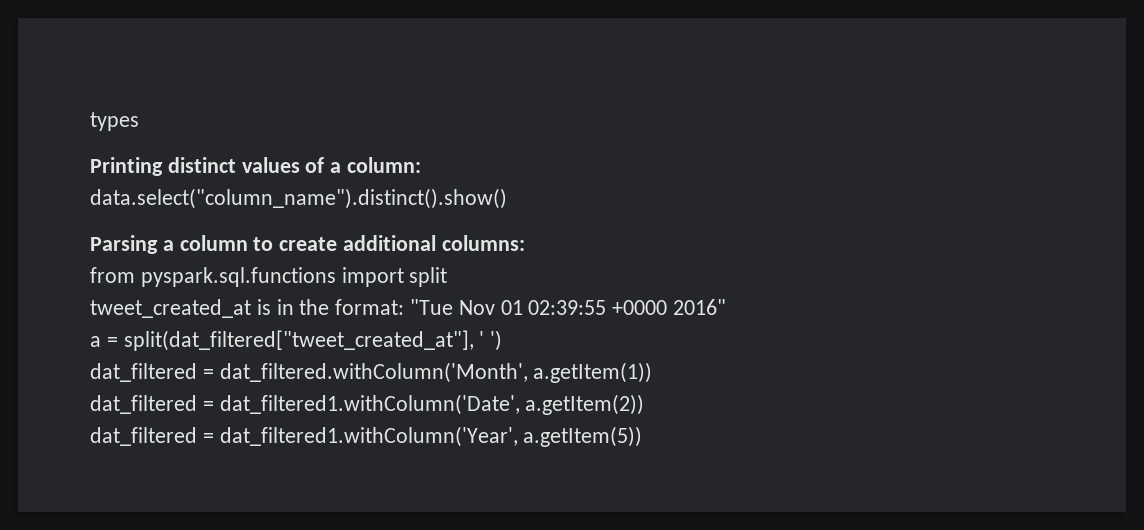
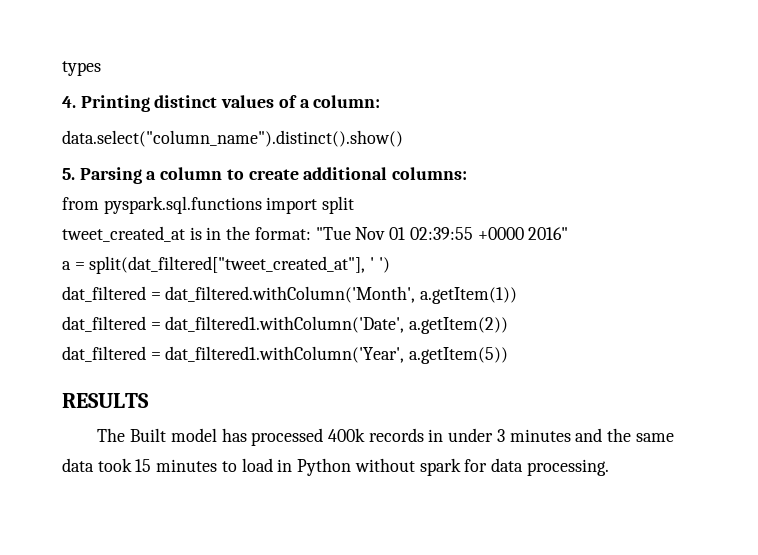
- Printing distinct values of a column:
+ 4. Printing distinct values of a column:
- Parsing a column to create additional columns:
+ 5. Parsing a column to create additional columns:
+ RESULTS
+ The Built model has processed 400k records in under 3 minutes and the same data took 15 minutes to load in Python without spark for data processing.

